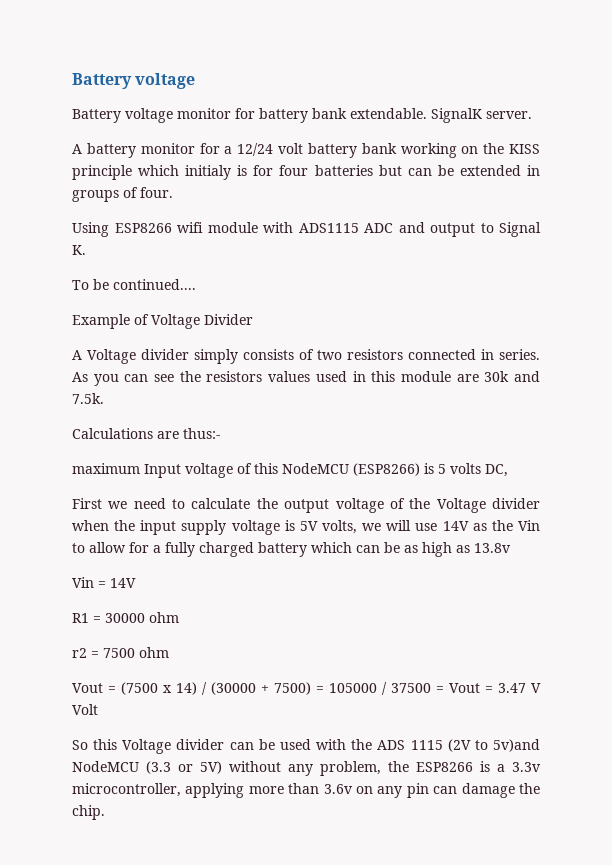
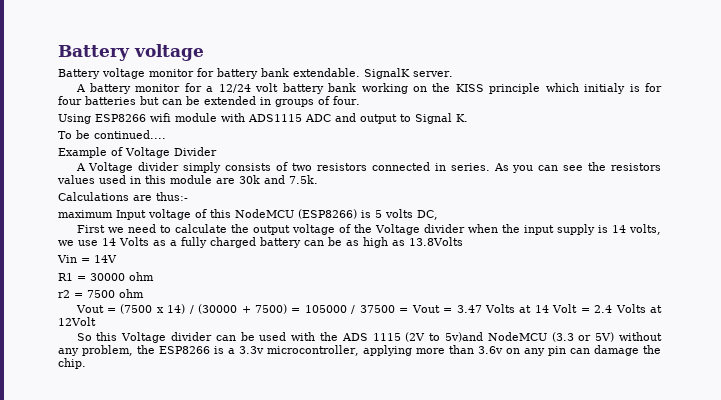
- First we need to calculate the output voltage of the Voltage divider when the input supply voltage is 5V volts, we will use 14V as the Vin to allow for a fully charged battery which can be as high as 13.8v
+ First we need to calculate the output voltage of the Voltage divider when the input supply is 14 volts, we use 14 Volts as a fully charged battery can be as high as 13.8Volts
- Vout = (7500 x 14) / (30000 + 7500) = 105000 / 37500 = Vout = 3.47 V Volt
+ Vout = (7500 x 14) / (30000 + 7500) = 105000 / 37500 = Vout = 3.47 Volts at 14 Volt = 2.4 Volts at 12Volt

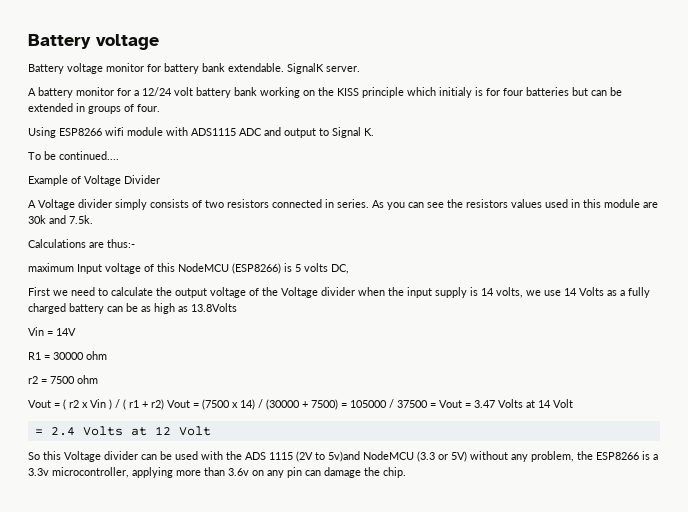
- Vout = (7500 x 14) / (30000 + 7500) = 105000 / 37500 = Vout = 3.47 Volts at 14 Volt = 2.4 Volts at 12Volt
+ Vout = ( r2 x Vin ) / ( r1 + r2) Vout = (7500 x 14) / (30000 + 7500) = 105000 / 37500 = Vout = 3.47 Volts at 14 Volt
+ = 2.4 Volts at 12 Volt

